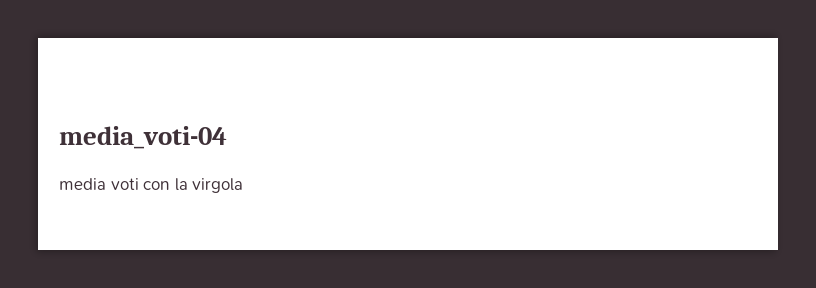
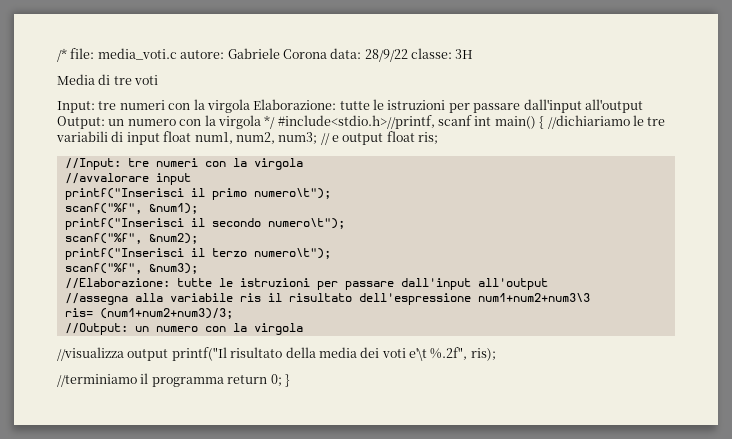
- media_voti-04
- media voti con la virgola
+ /* file: media_voti.c autore: Gabriele Corona data: 28/9/22 classe: 3H
+ Media di tre voti
+ Input: tre numeri con la virgola Elaborazione: tutte le istruzioni per passare dall'input all'output Output: un numero con la virgola */ #include<stdio.h>//printf, scanf int main() { //dichiariamo le tre variabili di input float num1, num2, num3; // e output float ris;
+ //Input: tre numeri con la virgola
+ //avvalorare input
+ printf("Inserisci il primo numero\t");
+ scanf("%f", &num1);
+ printf("Inserisci il secondo numero\t");
+ scanf("%f", &num2);
+ printf("Inserisci il terzo numero\t");
+ scanf("%f", &num3);
+ //Elaborazione: tutte le istruzioni per passare dall'input all'output
+ //assegna alla variabile ris il risultato dell'espressione num1+num2+num3\3
+ ris= (num1+num2+num3)/3;
+ //Output: un numero con la virgola
+ //visualizza output printf("Il risultato della media dei voti e'\t %.2f", ris);
+ //terminiamo il programma return 0; }

